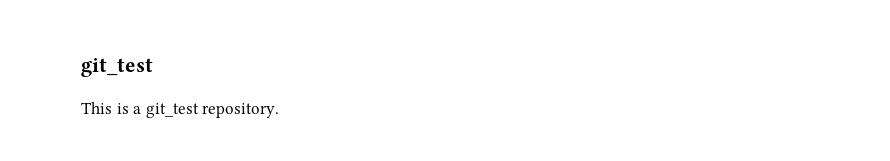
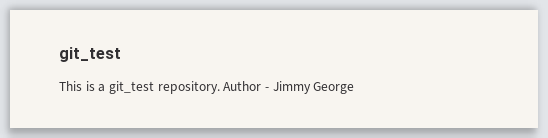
+ Author - Jimmy George

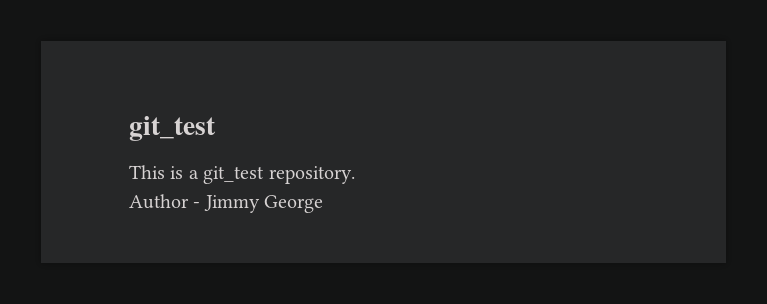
- This is a git_test repository. Author - Jimmy George
+ This is a git_test repository.
+ Author - Jimmy George

